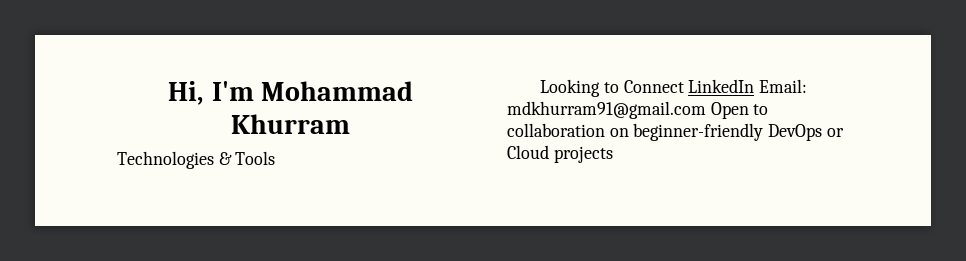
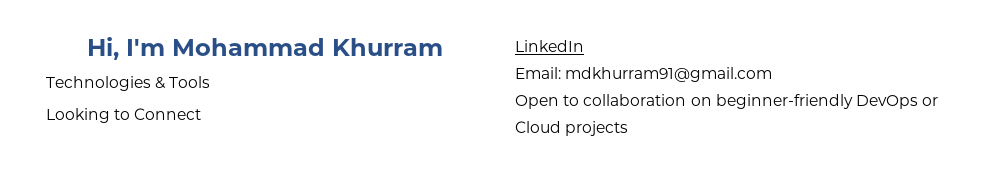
- Looking to Connect LinkedIn Email: mdkhurram91@gmail.com Open to collaboration on beginner-friendly DevOps or Cloud projects
+ Looking to Connect
+ LinkedIn
+ Email: mdkhurram91@gmail.com
+ Open to collaboration on beginner-friendly DevOps or Cloud projects

